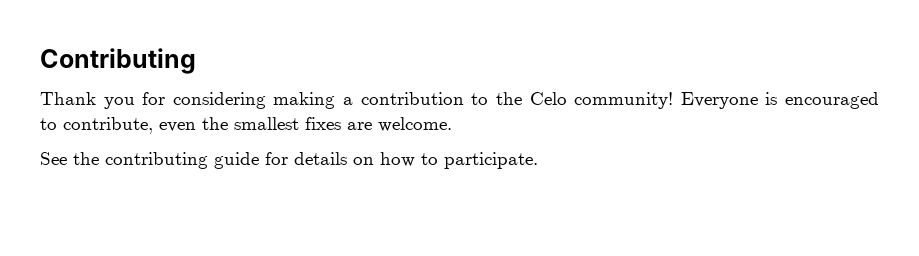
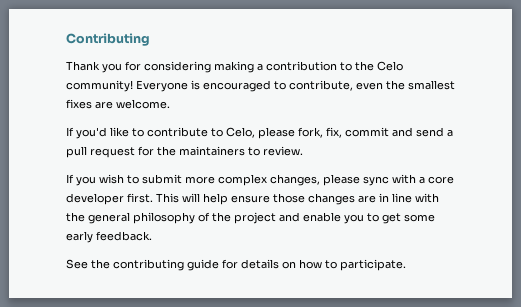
+ If you'd like to contribute to Celo, please fork, fix, commit and send a pull request for the maintainers to review.
+ If you wish to submit more complex changes, please sync with a core developer first. This will help ensure those changes are in line with the general philosophy of the project and enable you to get some early feedback.

